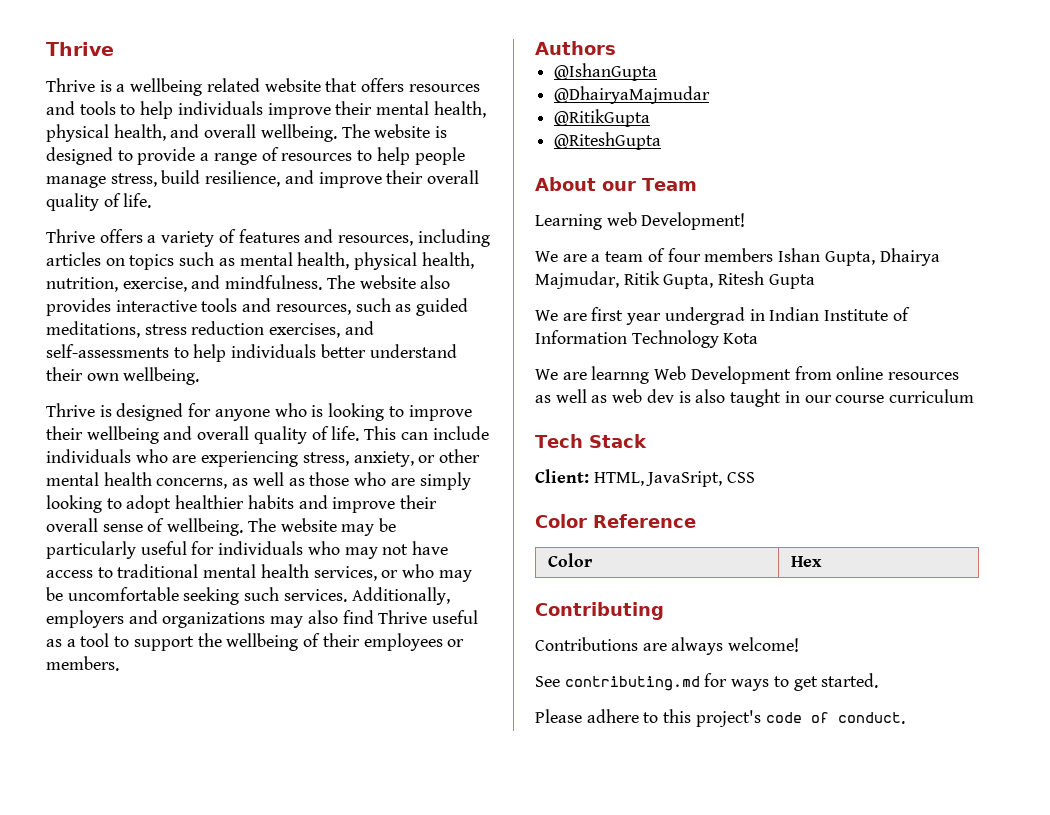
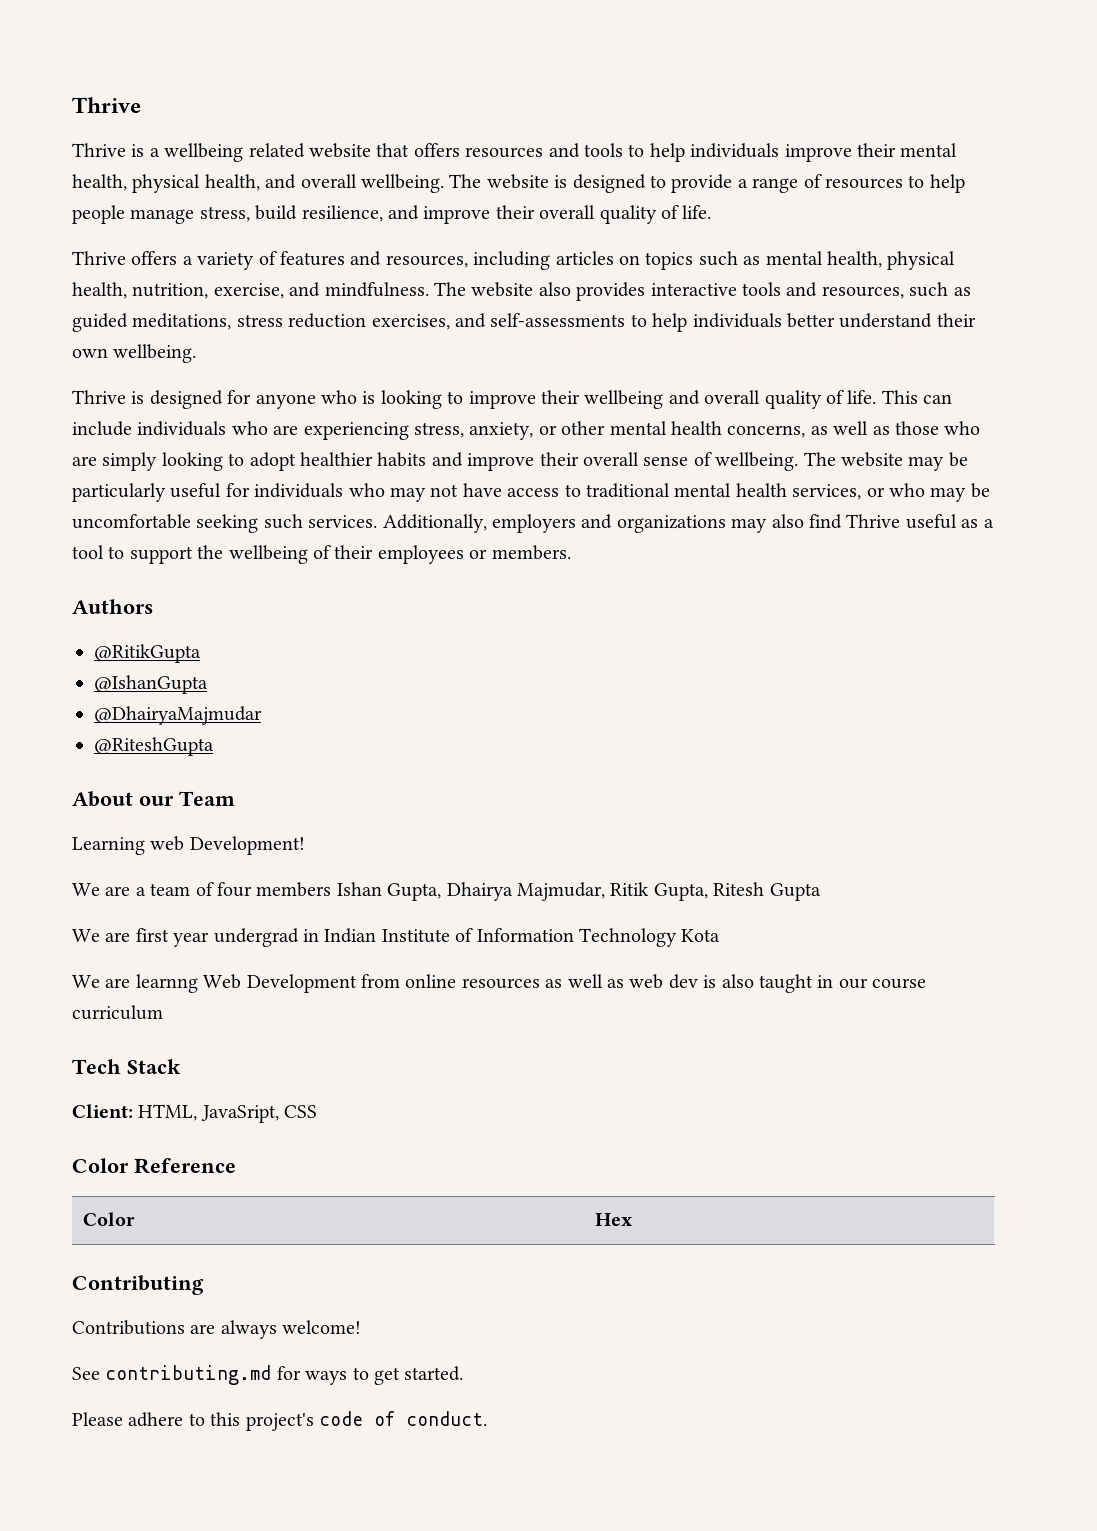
+ @RitikGupta
- @RitikGupta

